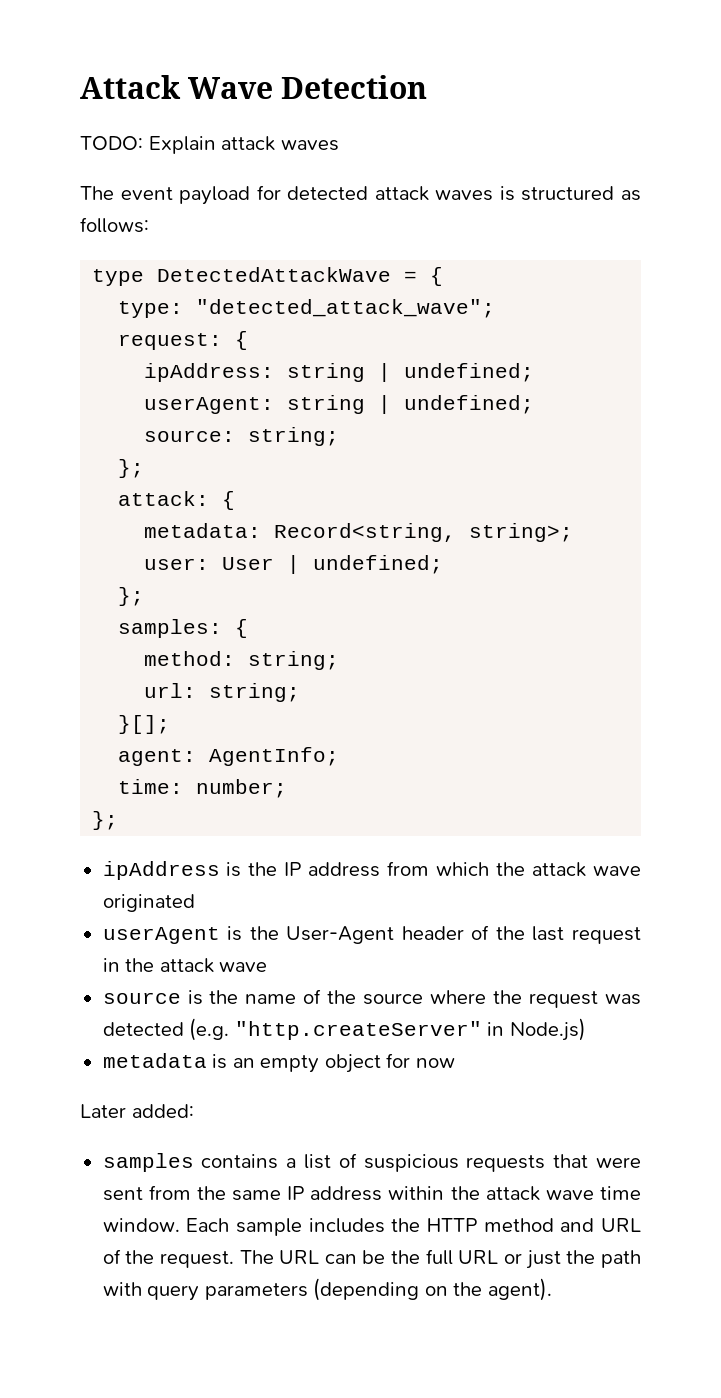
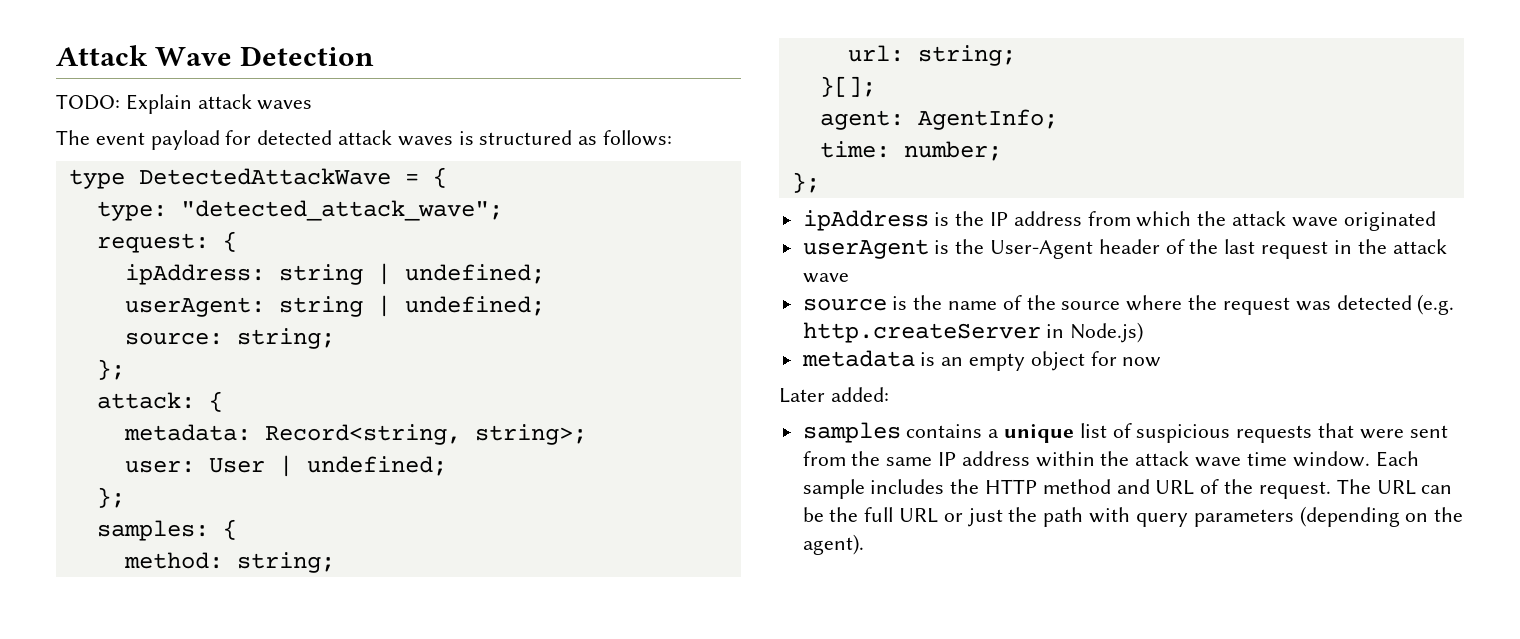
- source is the name of the source where the request was detected (e.g. "http.createServer" in Node.js)
+ source is the name of the source where the request was detected (e.g. http.createServer in Node.js)
- samples contains a list of suspicious requests that were sent from the same IP address within the attack wave time window.
+ samples contains a unique list of suspicious requests that were sent from the same IP address within the attack wave time window.

